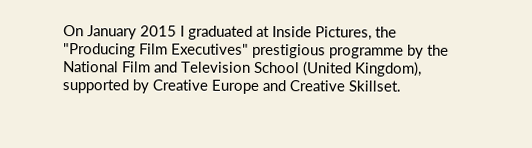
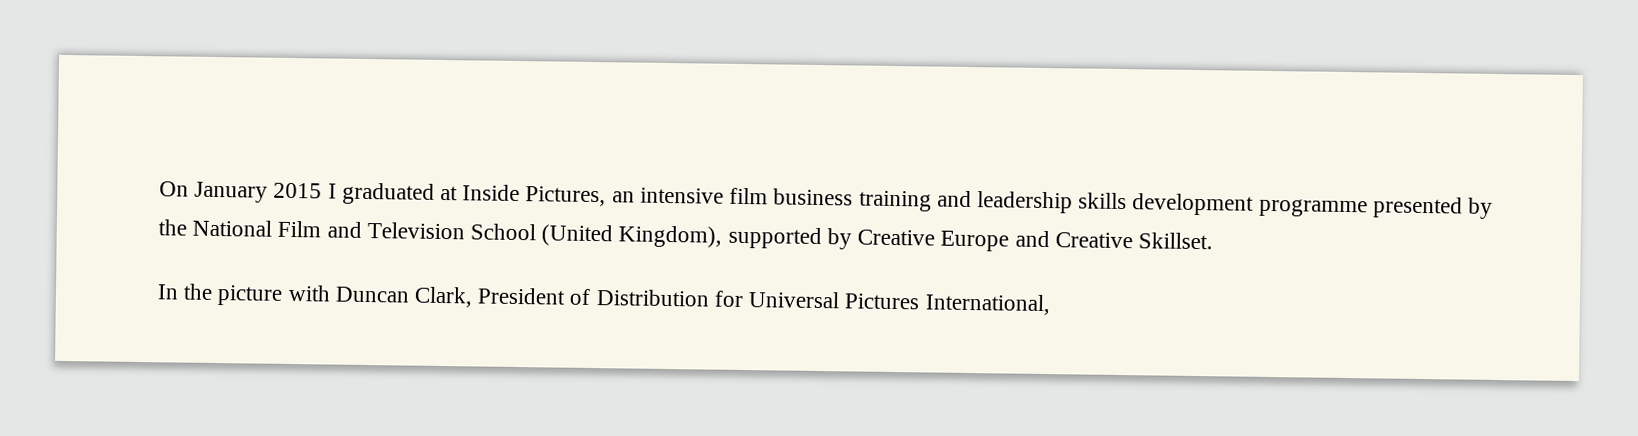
- On January 2015 I graduated at Inside Pictures, the "Producing Film Executives" prestigious programme by the National Film and Television School (United Kingdom), supported by Creative Europe and Creative Skillset.
+ On January 2015 I graduated at Inside Pictures, an intensive film business training and leadership skills development programme presented by the National Film and Television School (United Kingdom), supported by Creative Europe and Creative Skillset.
+ In the picture with Duncan Clark, President of Distribution for Universal Pictures International,

